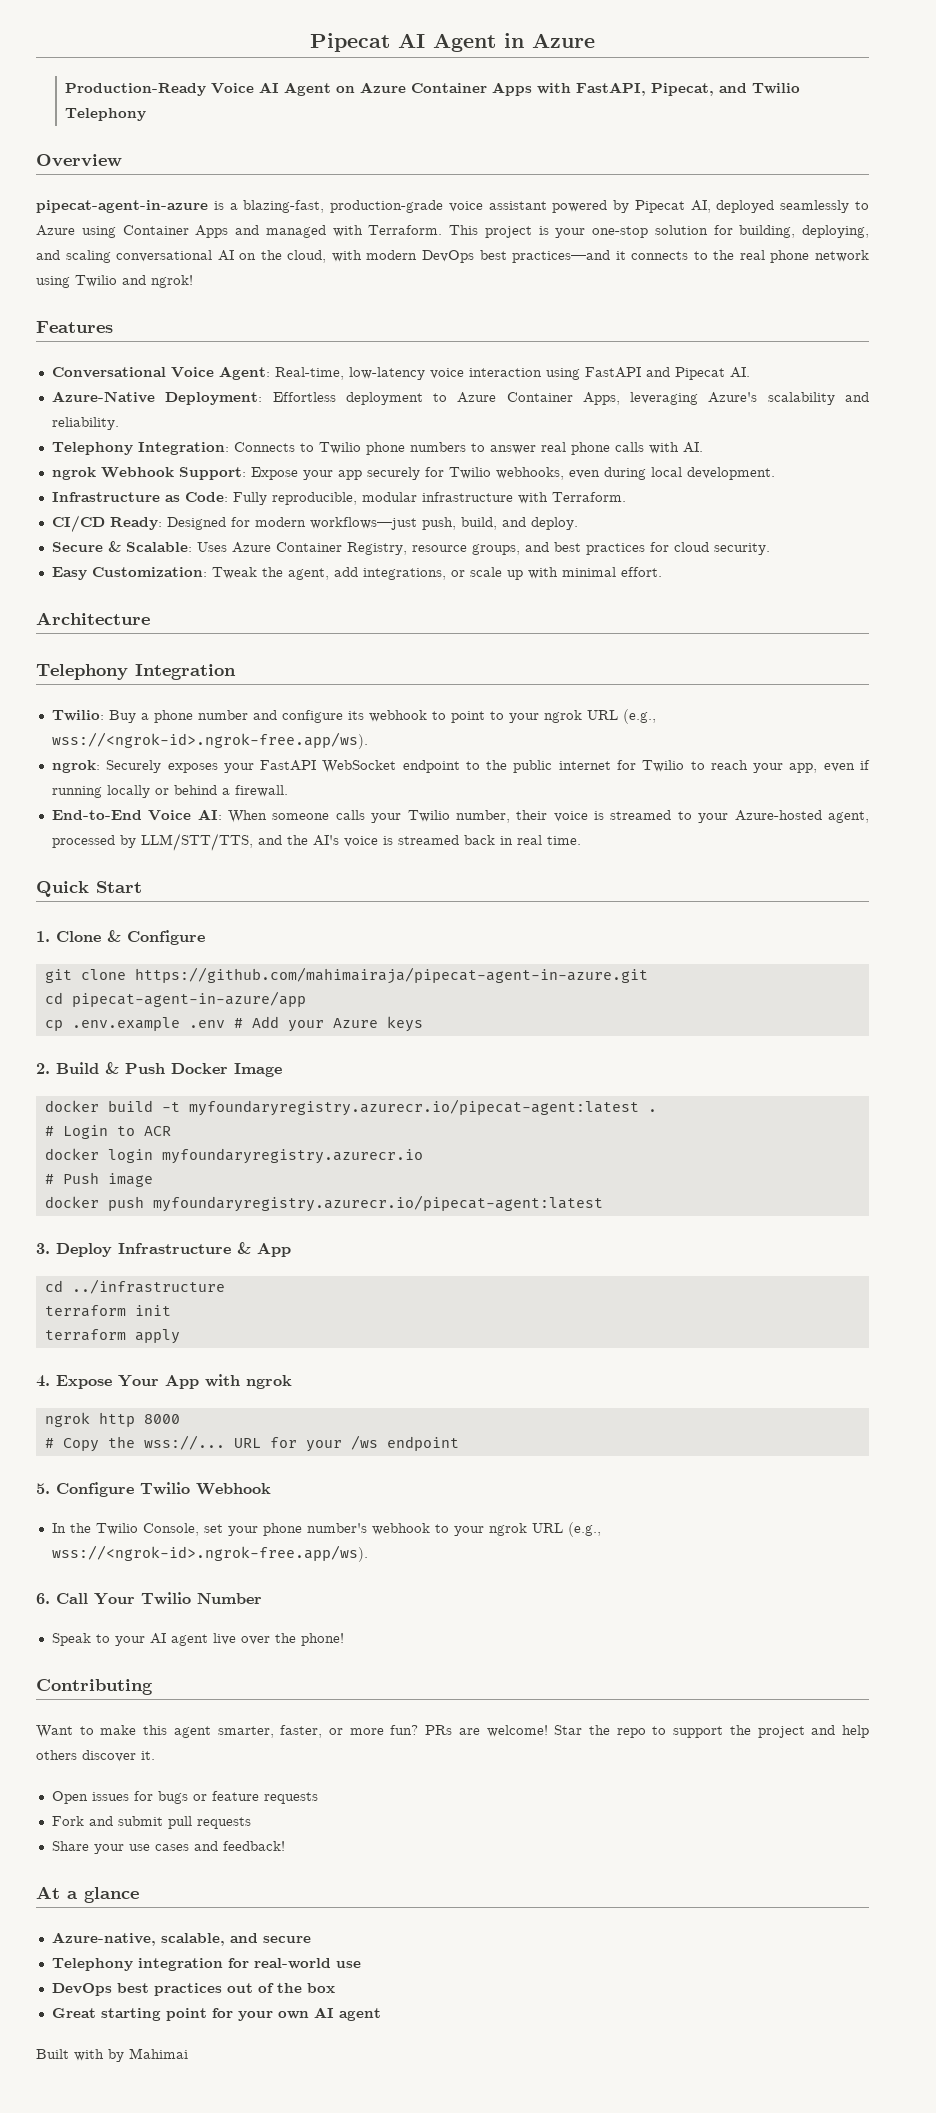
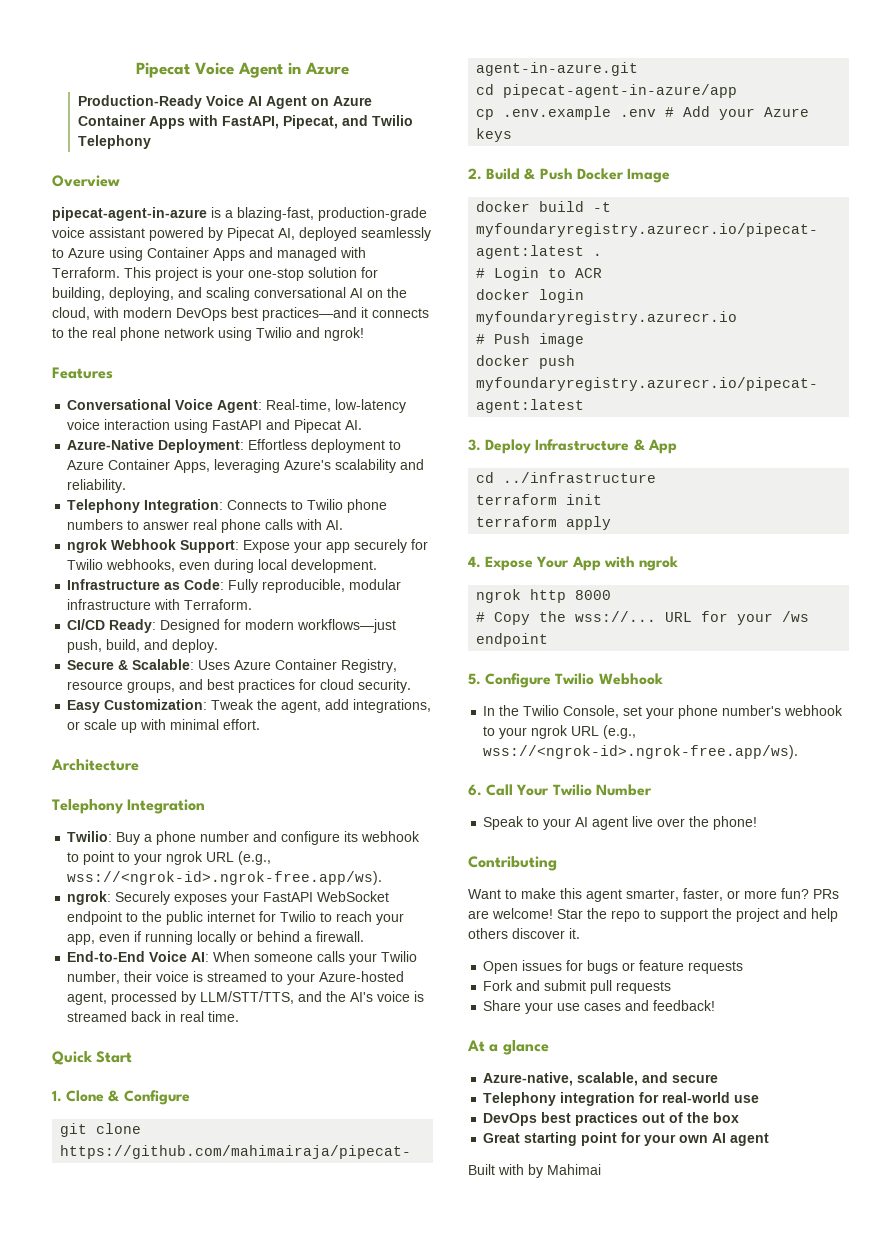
- Pipecat AI Agent in Azure
+ Pipecat Voice Agent in Azure

